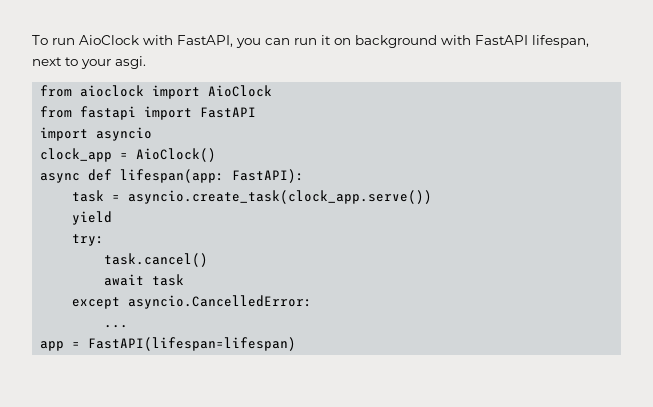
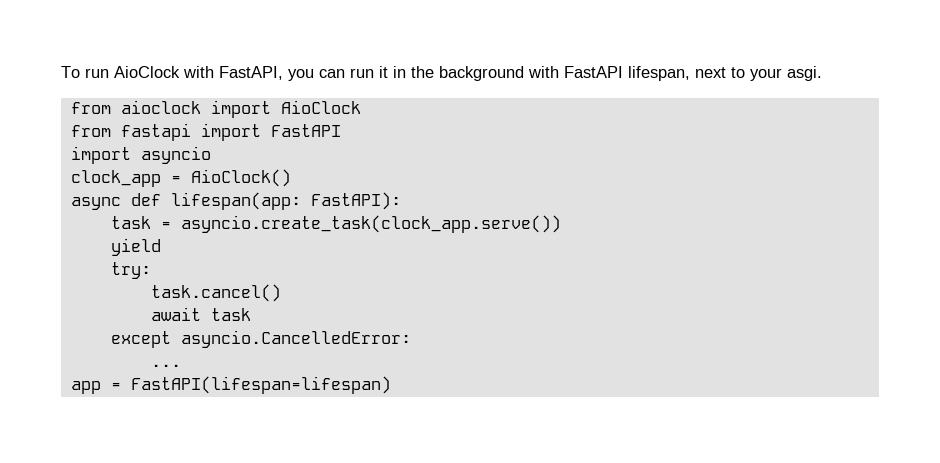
- To run AioClock with FastAPI, you can run it on background with FastAPI lifespan, next to your asgi.
+ To run AioClock with FastAPI, you can run it in the background with FastAPI lifespan, next to your asgi.

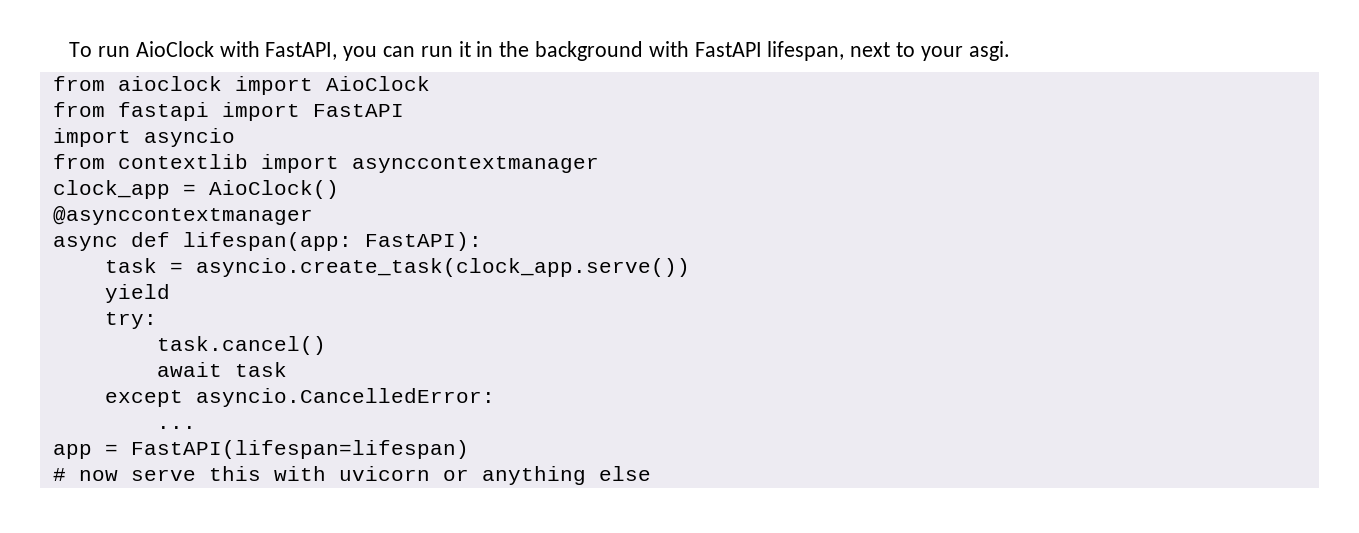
+ from contextlib import asynccontextmanager
+ @asynccontextmanager
+ # now serve this with uvicorn or anything else

